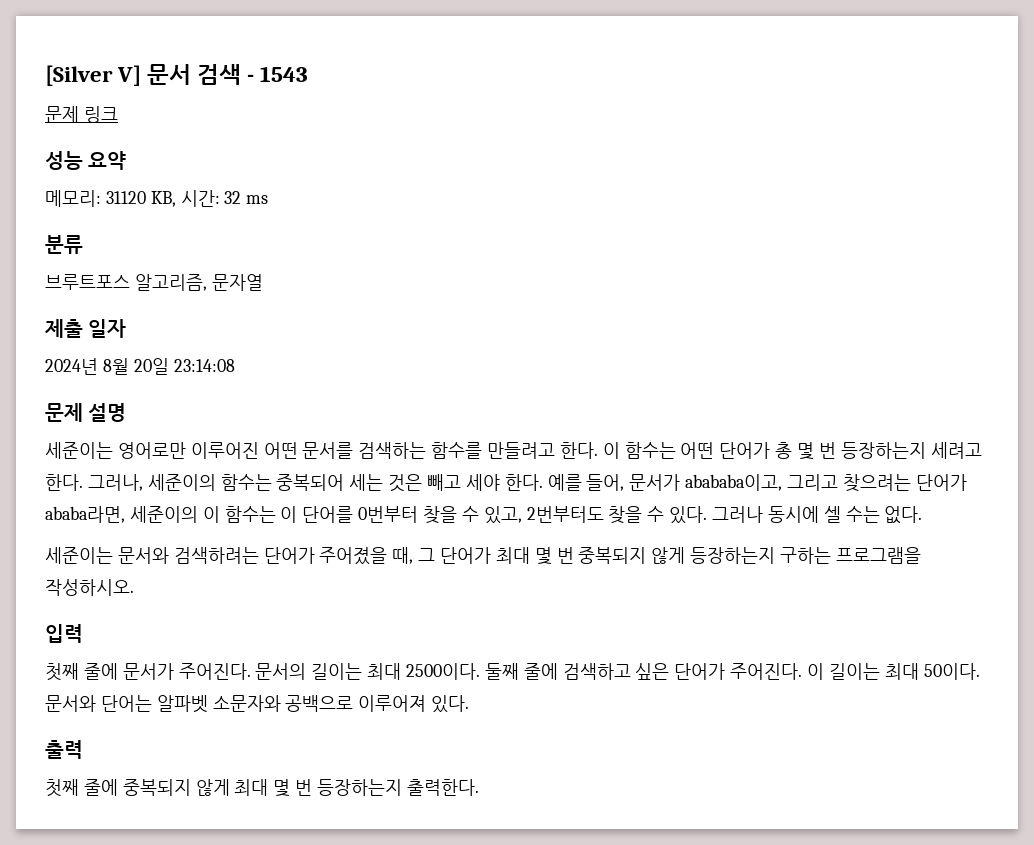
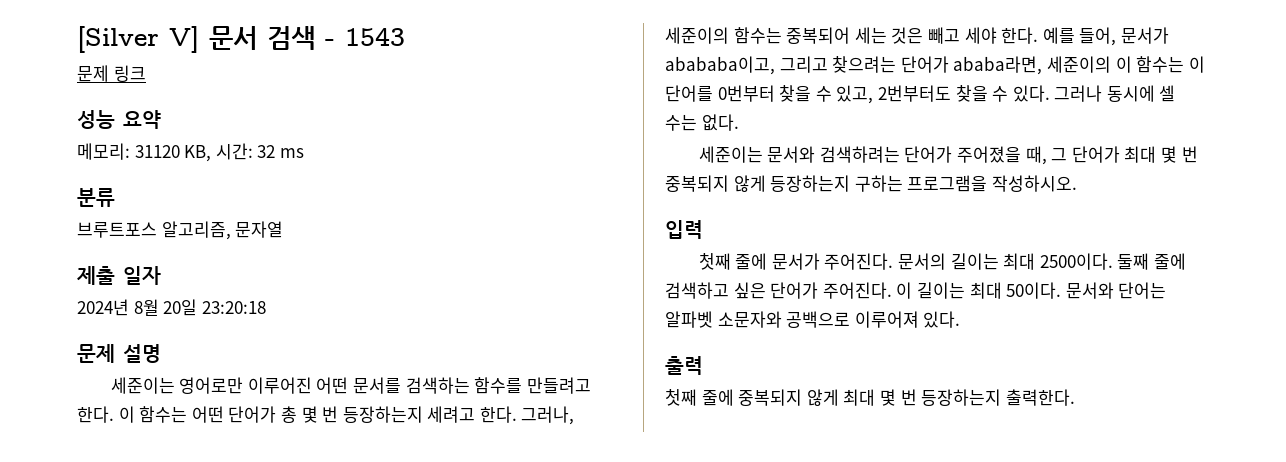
- 2024년 8월 20일 23:14:08
+ 2024년 8월 20일 23:20:18

